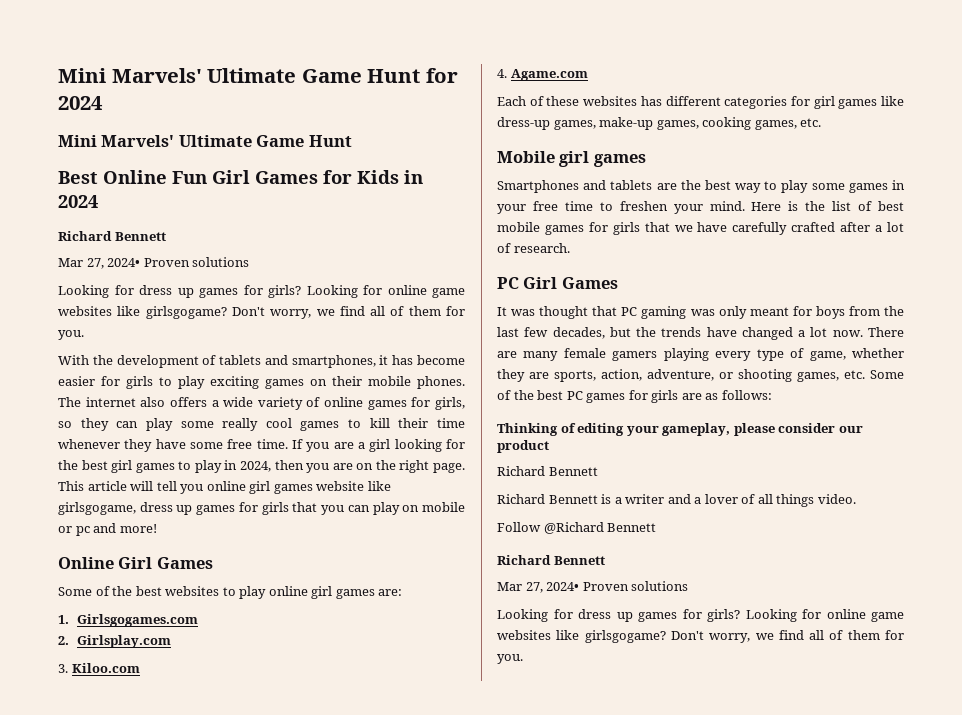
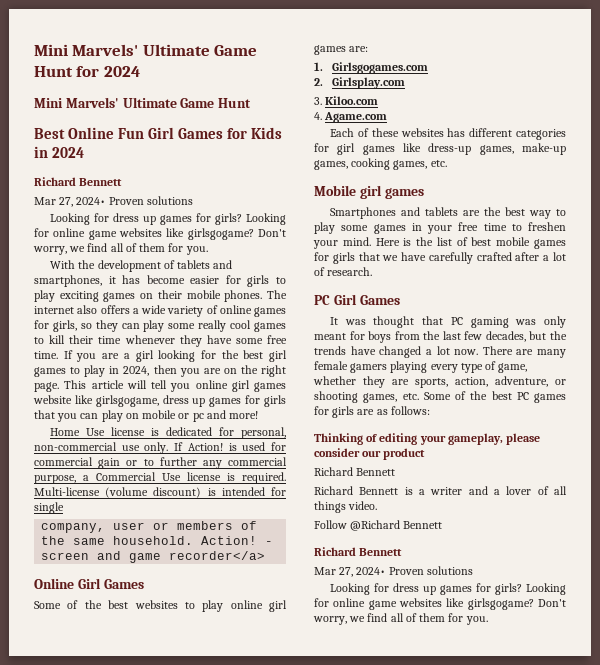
+ Home Use license is dedicated for personal, non-commercial use only. If Action! is used for commercial gain or to further any commercial purpose, a Commercial Use license is required. Multi-license (volume discount) is intended for single
+ company, user or members of the same household. Action! - screen and game recorder</a>

